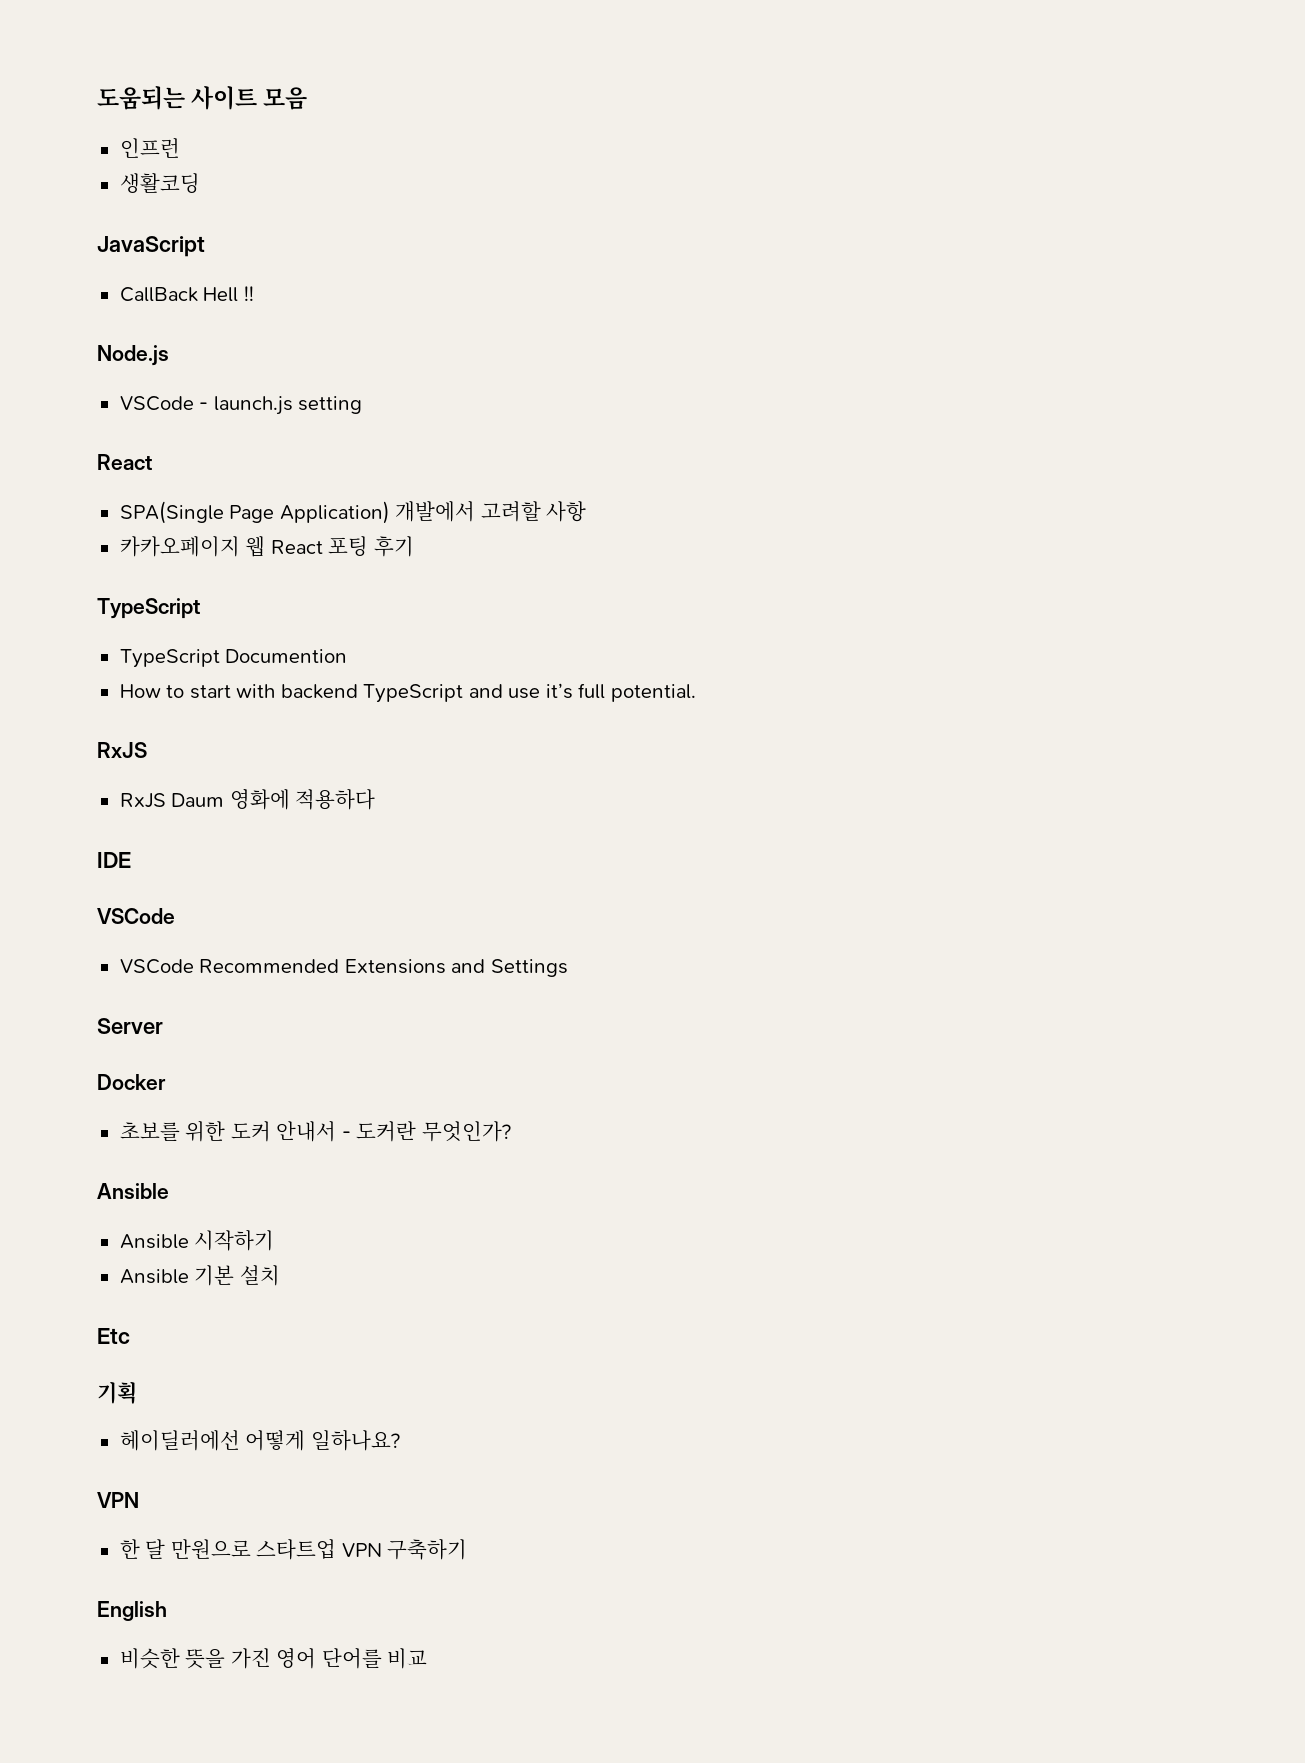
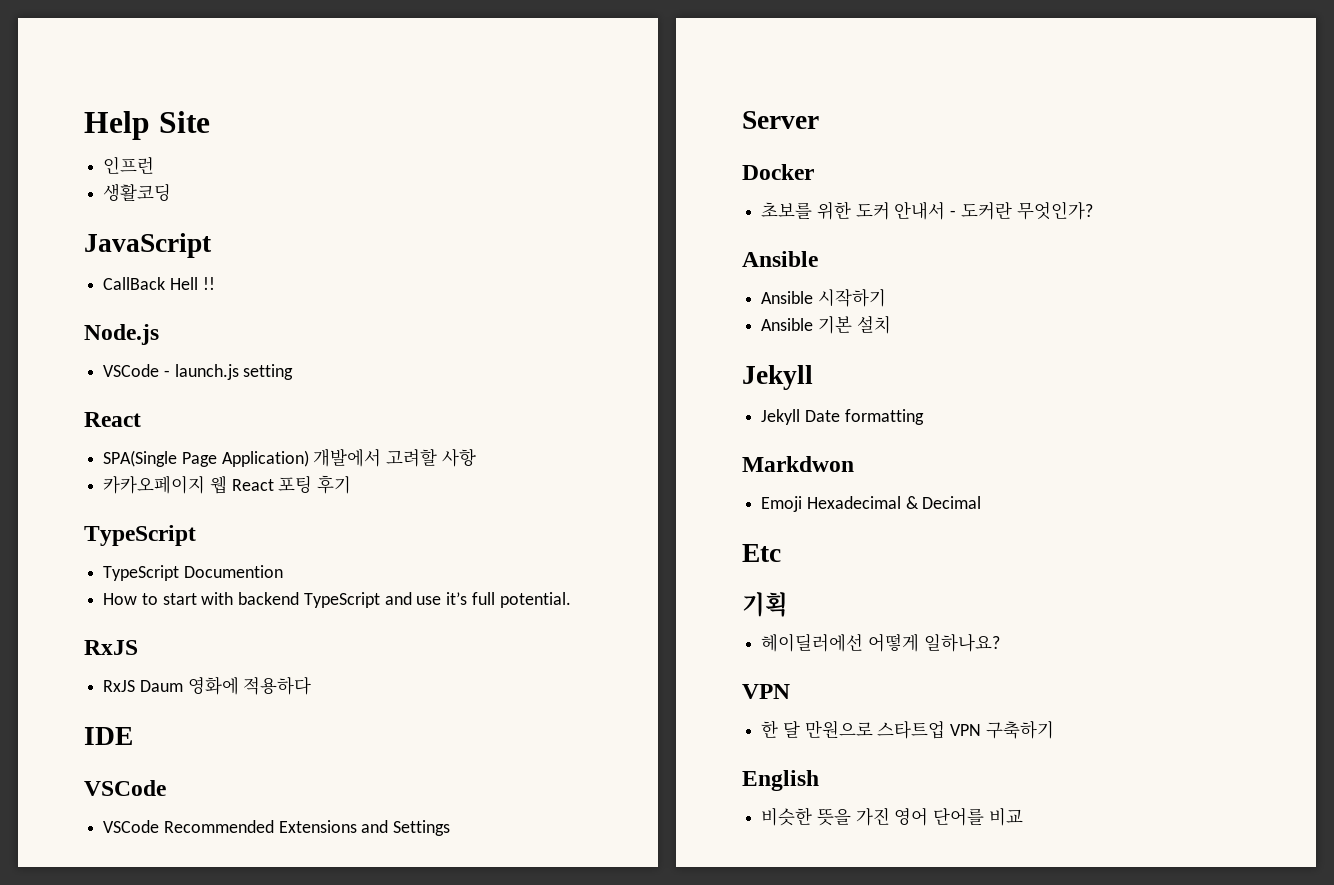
- 도움되는 사이트 모음
+ Help Site
  Ansible 기본 설치
+ Jekyll
+ Jekyll Date formatting
+ Markdwon
+ Emoji Hexadecimal & Decimal

